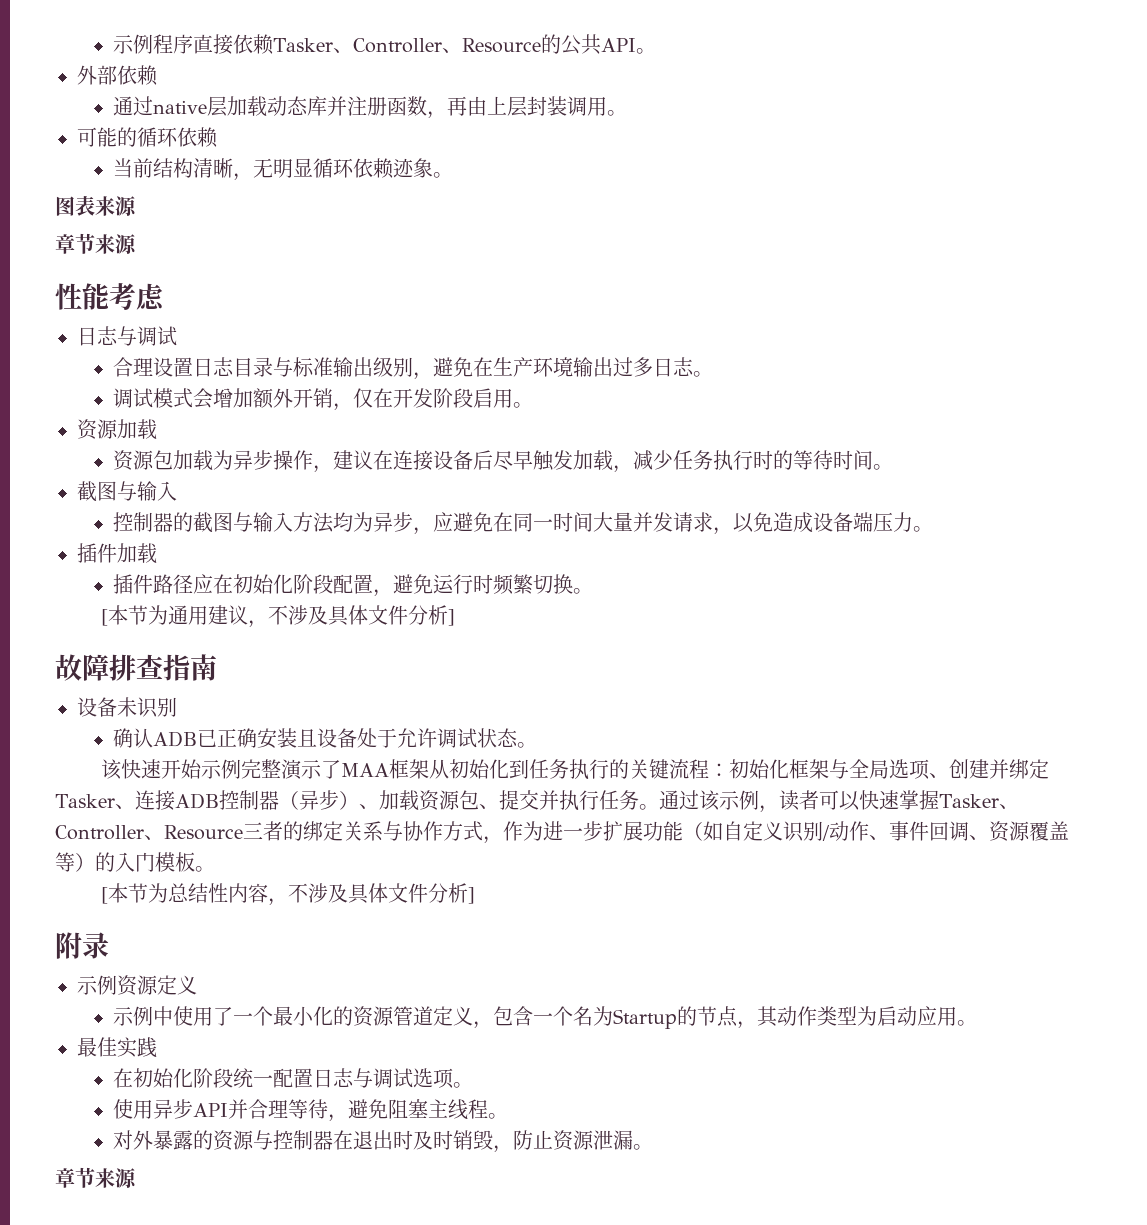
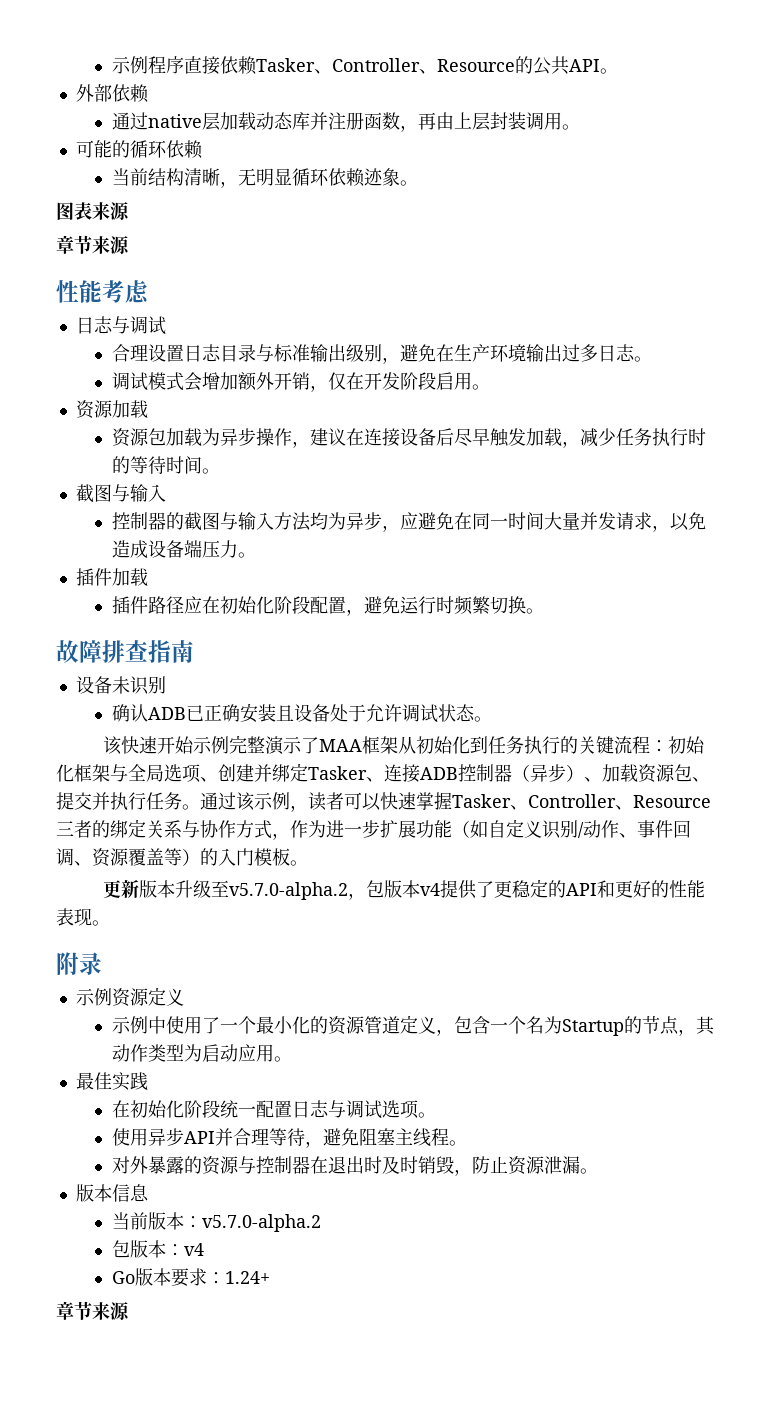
- [本节为通用建议，不涉及具体文件分析]
- [本节为总结性内容，不涉及具体文件分析]
+ 更新版本升级至v5.7.0-alpha.2，包版本v4提供了更稳定的API和更好的性能表现。
+ 版本信息
+ 当前版本：v5.7.0-alpha.2
+ 包版本：v4
+ Go版本要求：1.24+

